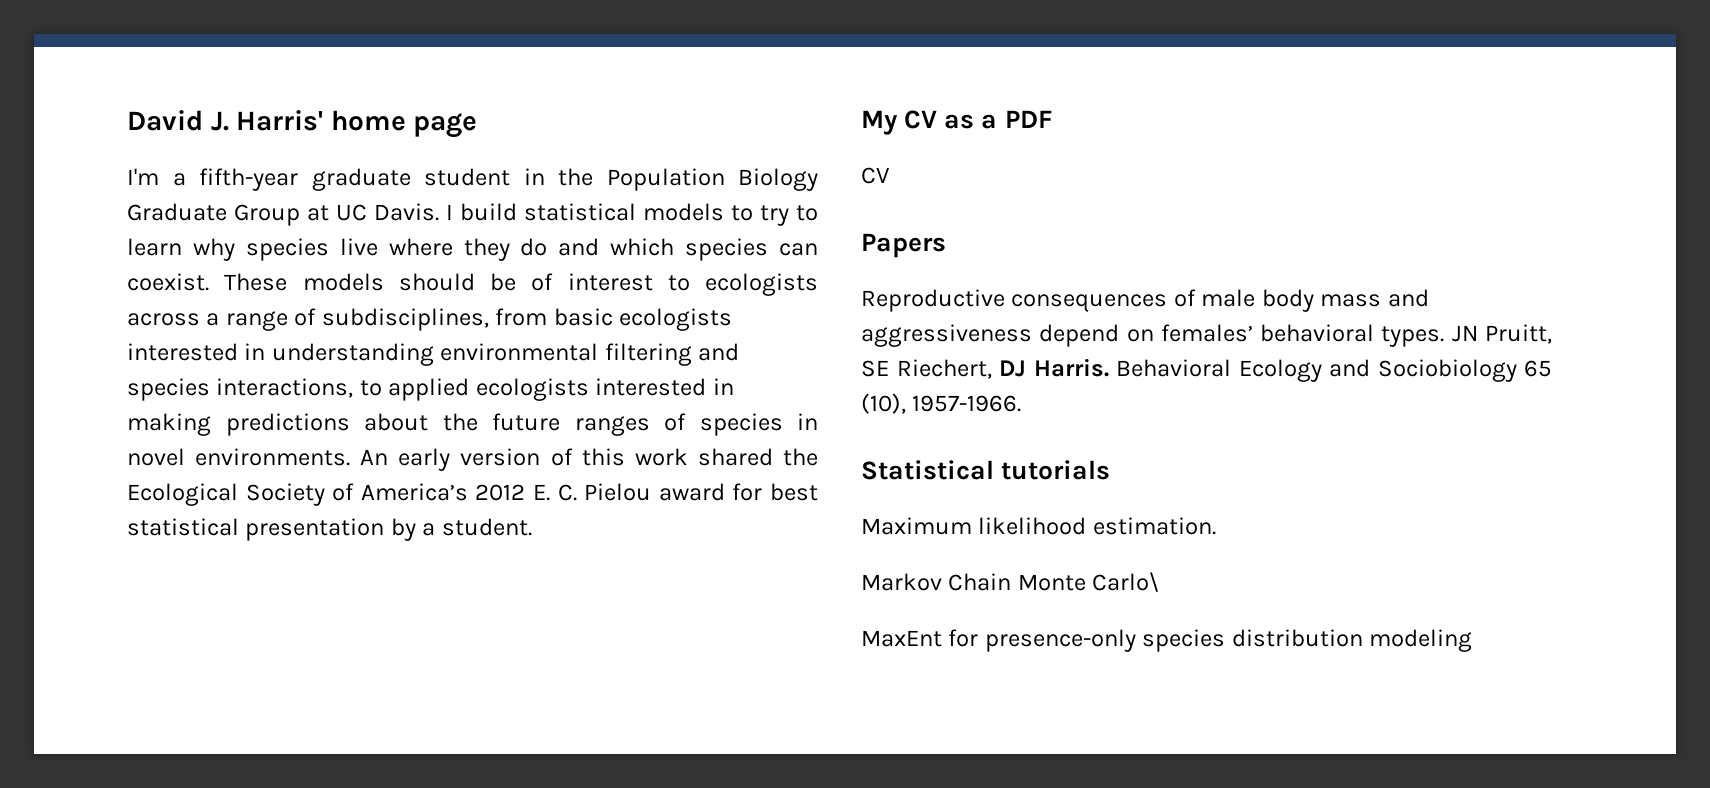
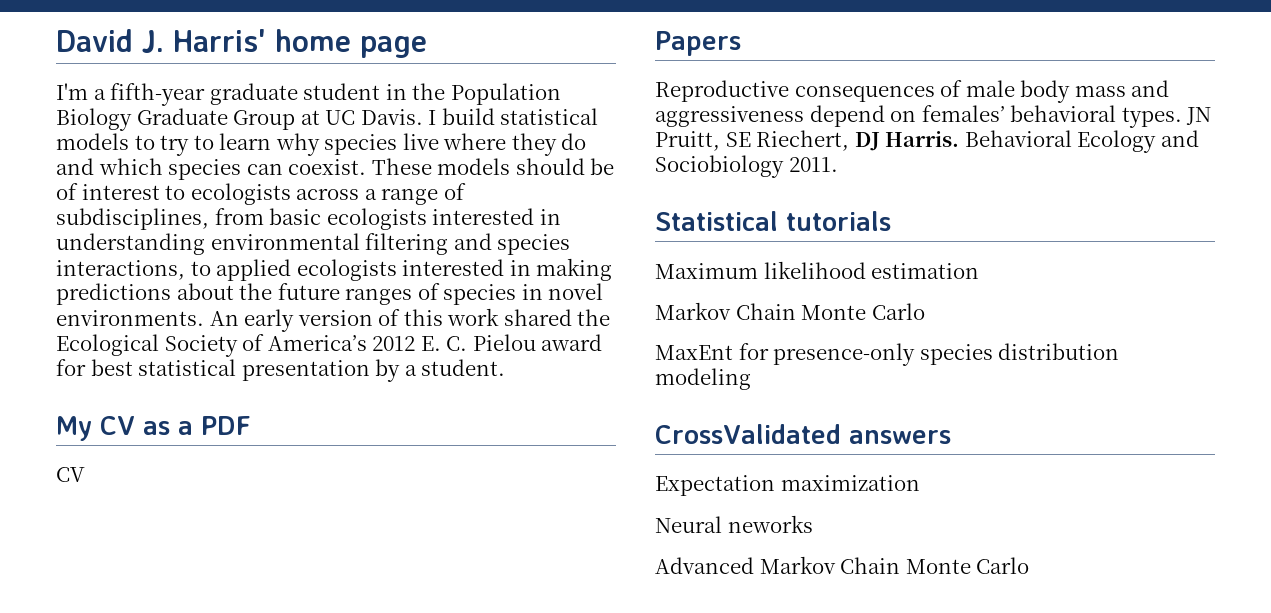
- Behavioral Ecology and Sociobiology 65 (10), 1957-1966.
+ Behavioral Ecology and Sociobiology 2011.
- Maximum likelihood estimation.
- Markov Chain Monte Carlo\
+ Maximum likelihood estimation
+ Markov Chain Monte Carlo
+ CrossValidated answers
+ Expectation maximization
+ Neural neworks
+ Advanced Markov Chain Monte Carlo

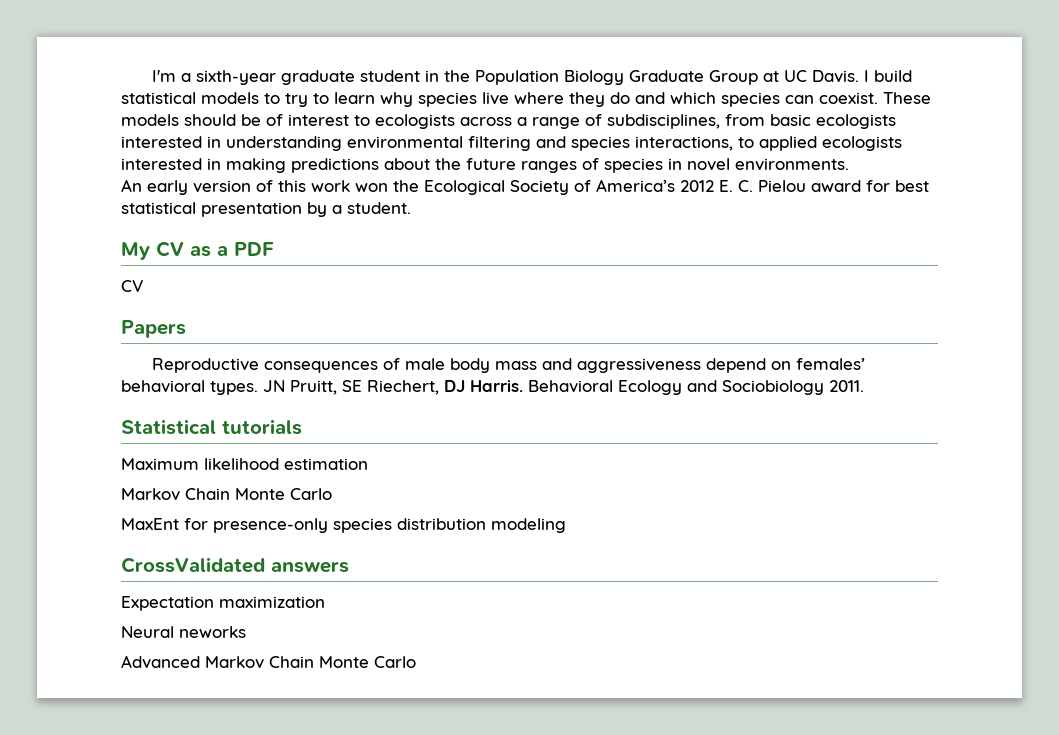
- David J. Harris' home page
- I'm a fifth-year graduate student in the Population Biology Graduate Group at UC Davis.
+ I'm a sixth-year graduate student in the Population Biology Graduate Group at UC Davis.
- These models should be of interest to ecologists across a range of subdisciplines, from basic ecologists interested in understanding environmental filtering and species interactions, to applied ecologists interested in making predictions about the future ranges of species in novel environments. An early version of this work shared the Ecological Society of America’s 2012 E. C. Pielou award for best statistical presentation by a student.
+ These models should be of interest to ecologists across a range of subdisciplines, from basic ecologists interested in understanding environmental filtering and species interactions, to applied ecologists interested in making predictions about the future ranges of species in novel environments.
+ An early version of this work won the Ecological Society of America’s 2012 E. C. Pielou award for best statistical presentation by a student.

